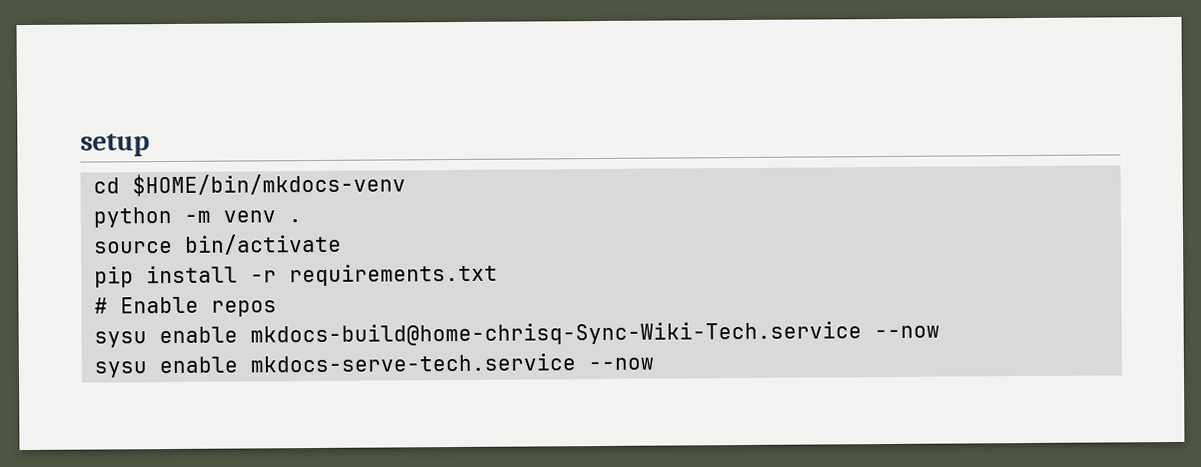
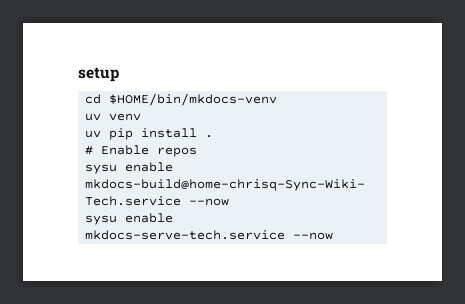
- python -m venv .
- source bin/activate
- pip install -r requirements.txt
+ uv venv
+ uv pip install .

